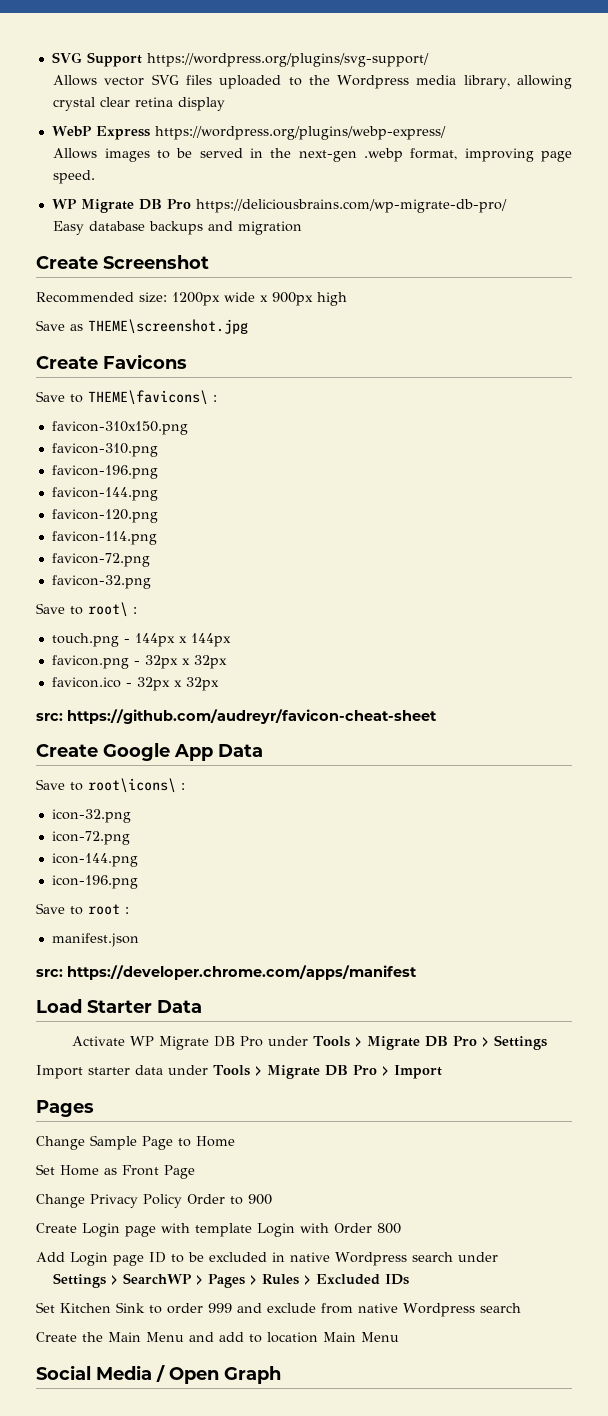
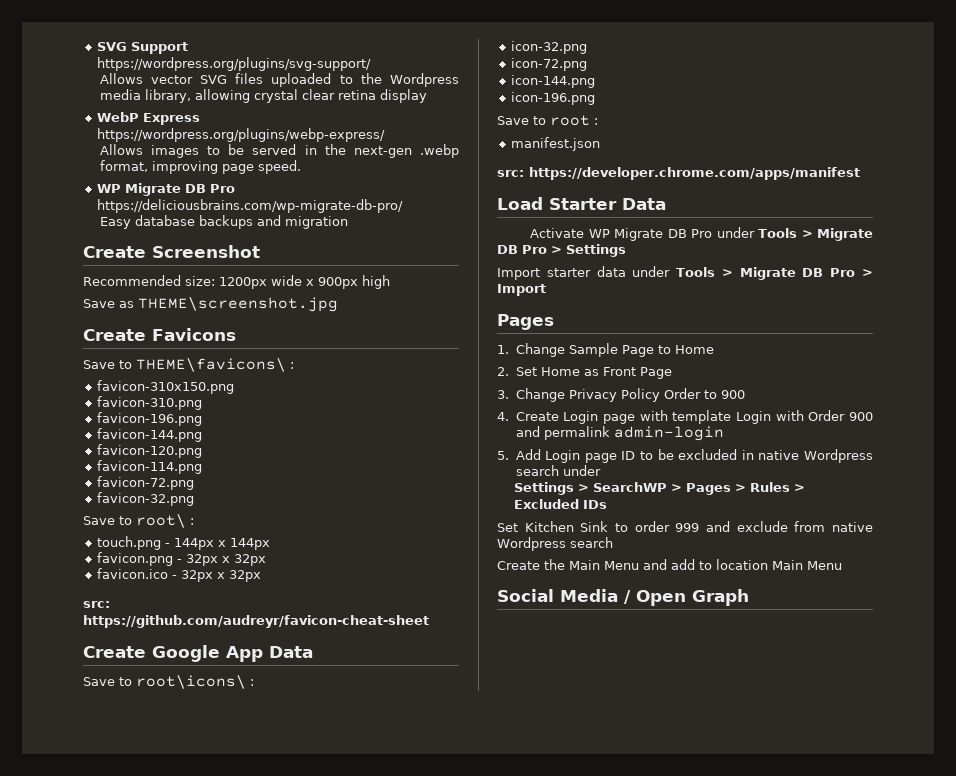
- Change Sample Page to Home
+ 1. Change Sample Page to Home
- Set Home as Front Page
+ 2. Set Home as Front Page
- Change Privacy Policy Order to 900
+ 3. Change Privacy Policy Order to 900
- Create Login page with template Login with Order 800
- Add Login page ID to be excluded in native Wordpress search under
+ 4. Create Login page with template Login with Order 900 and permalink admin-login
+ 5. Add Login page ID to be excluded in native Wordpress search under

